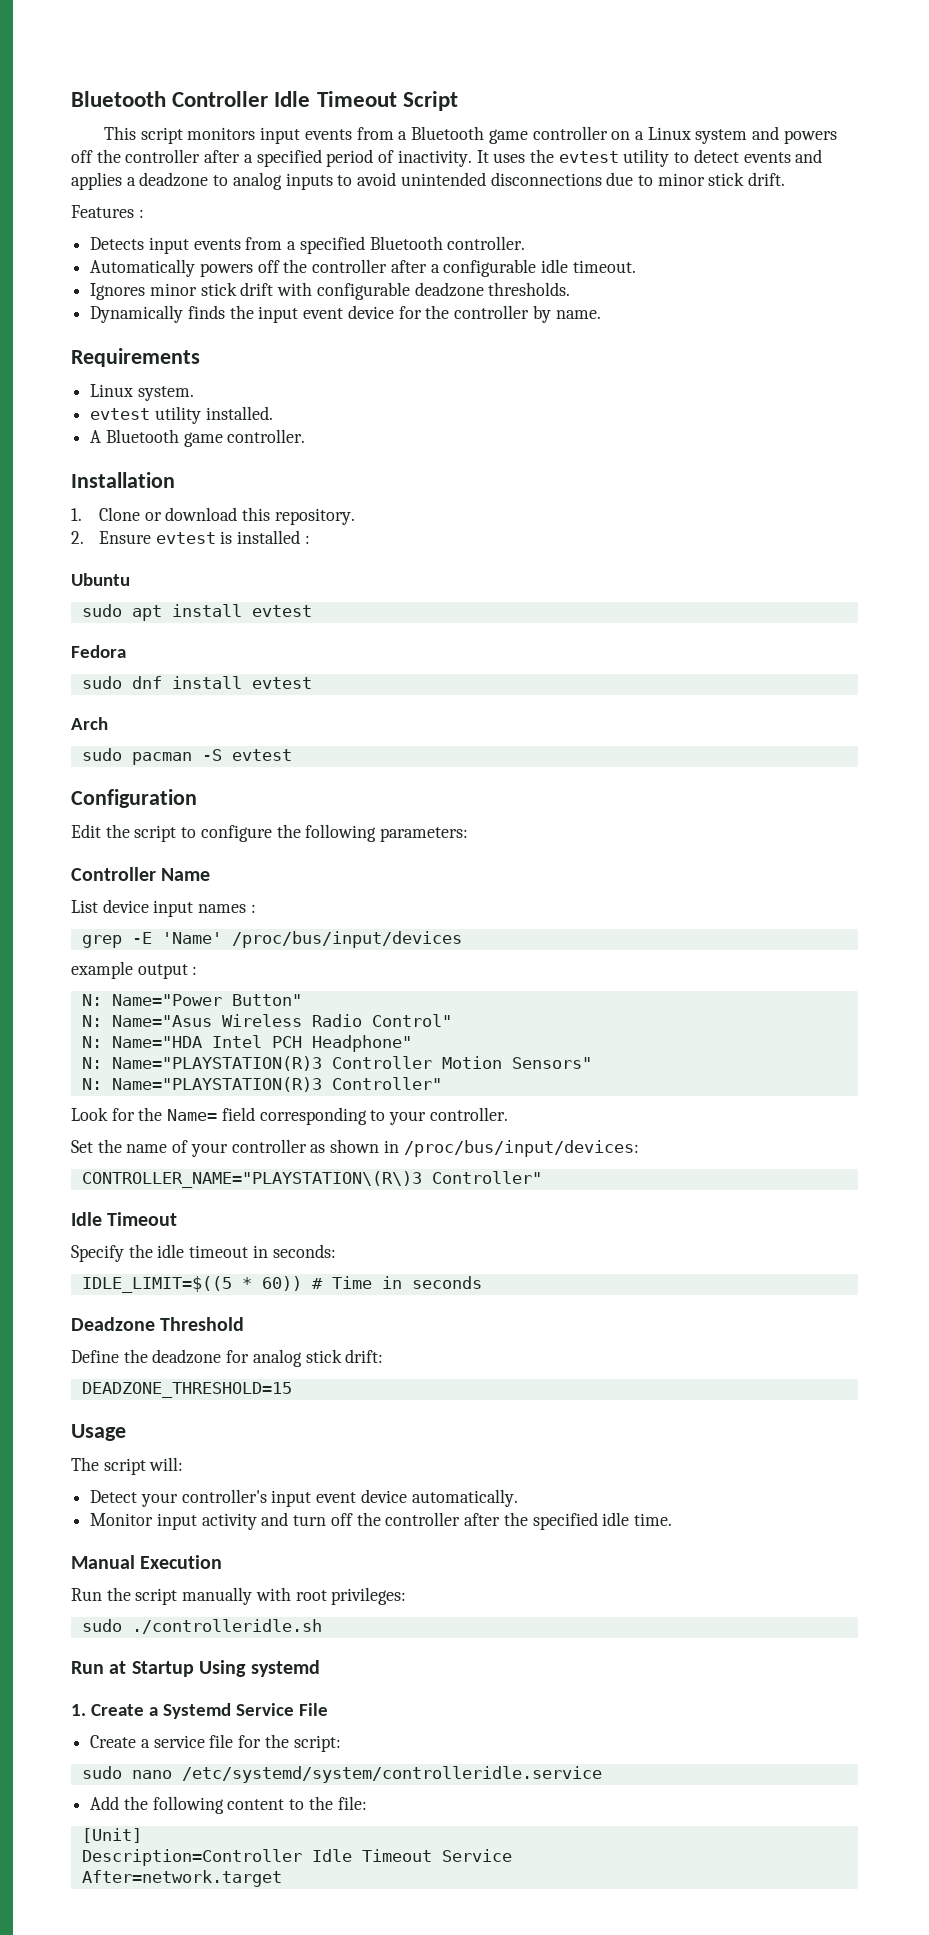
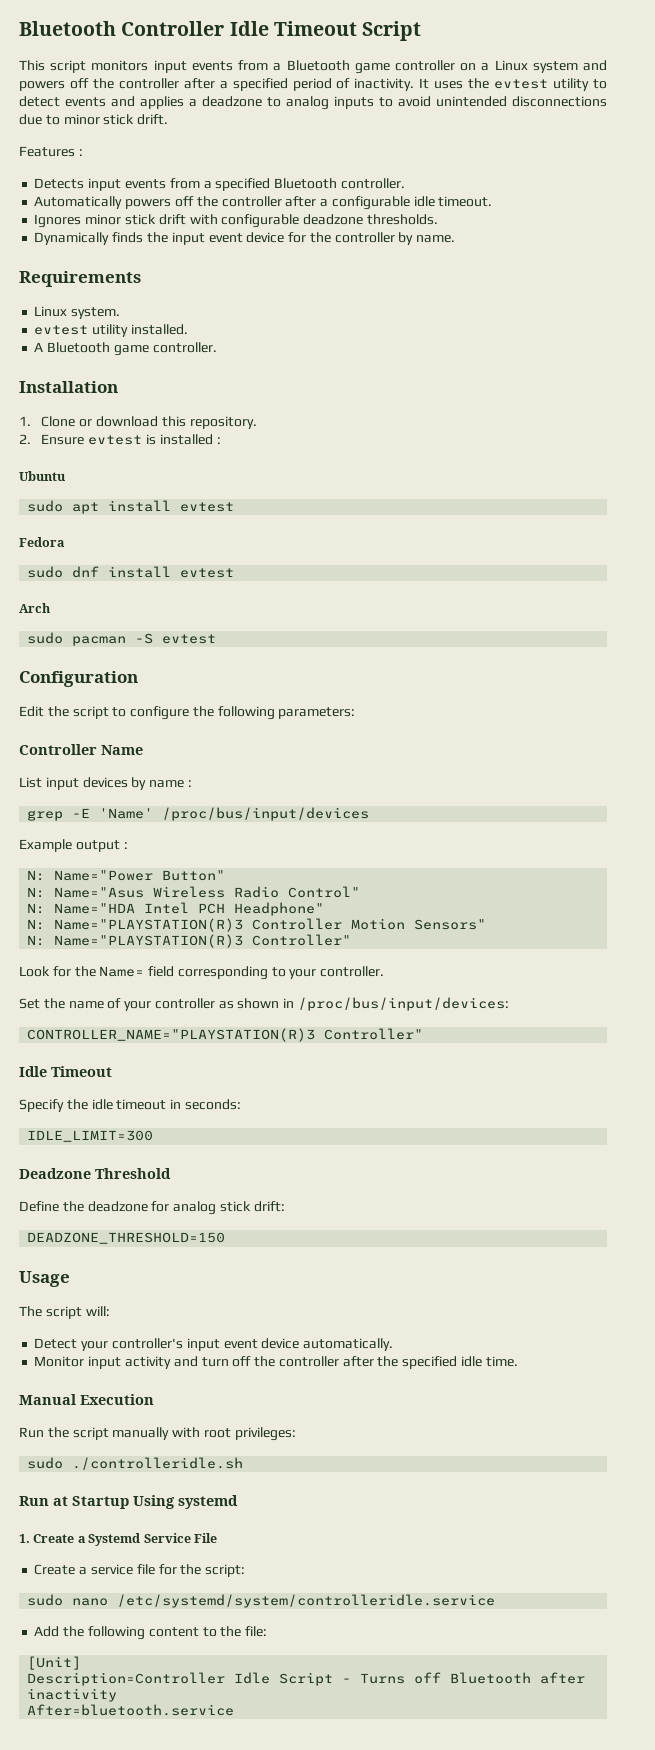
- List device input names :
+ List input devices by name :
- example output :
+ Example output :
- CONTROLLER_NAME="PLAYSTATION\(R\)3 Controller"
+ CONTROLLER_NAME="PLAYSTATION(R)3 Controller"
- IDLE_LIMIT=$((5 * 60)) # Time in seconds
+ IDLE_LIMIT=300
- DEADZONE_THRESHOLD=15
+ DEADZONE_THRESHOLD=150
- Description=Controller Idle Timeout Service
- After=network.target
+ Description=Controller Idle Script - Turns off Bluetooth after inactivity
+ After=bluetooth.service

